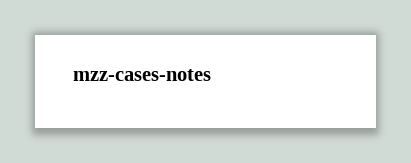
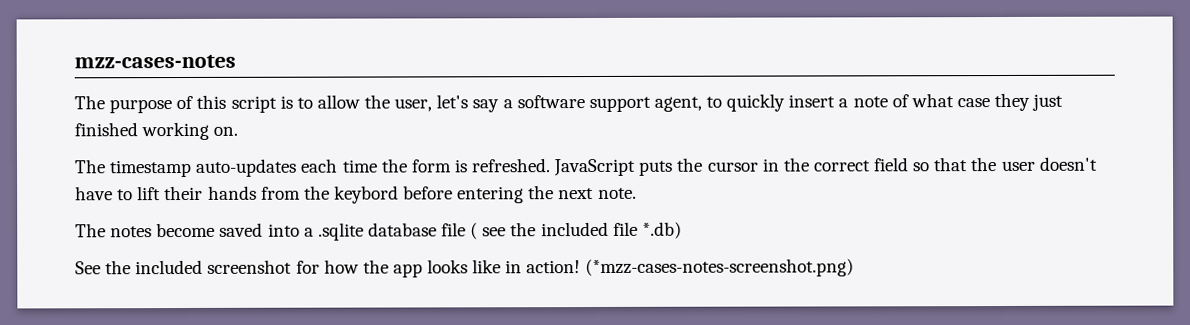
+ The purpose of this script is to allow the user, let's say a software support agent, to quickly insert a note of what case they just finished working on.
+ The timestamp auto-updates each time the form is refreshed. JavaScript puts the cursor in the correct field so that the user doesn't have to lift their hands from the keybord before entering the next note.
+ The notes become saved into a .sqlite database file ( see the included file *.db)
+ See the included screenshot for how the app looks like in action! (*mzz-cases-notes-screenshot.png)

